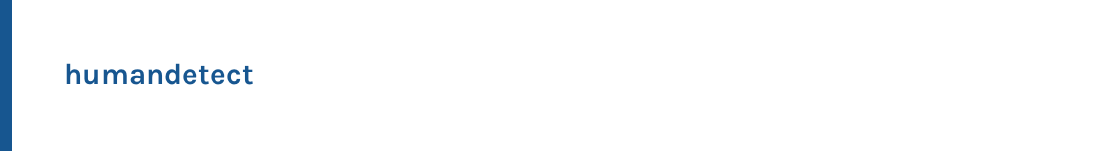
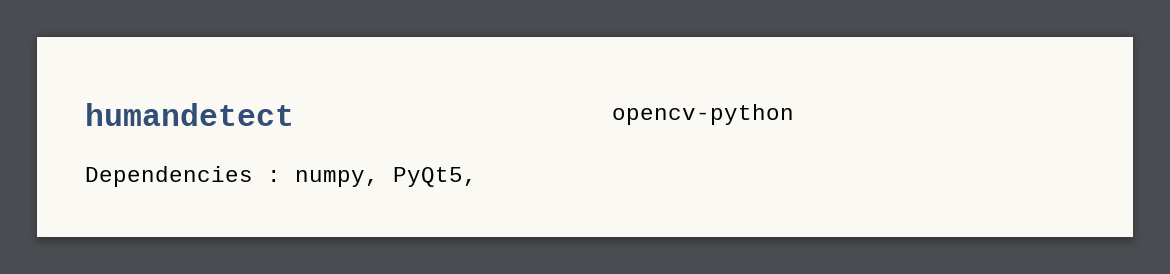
+ Dependencies : numpy, PyQt5, opencv-python

